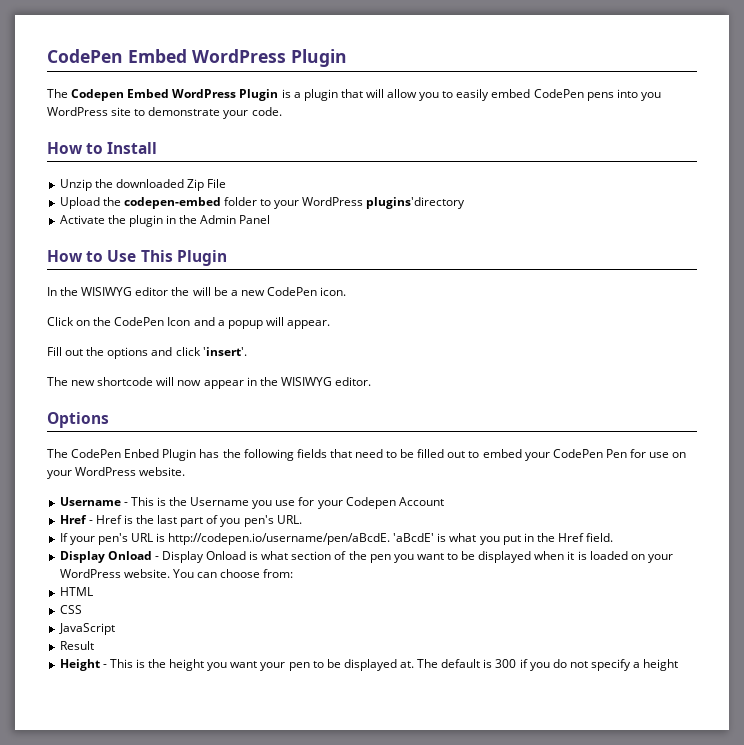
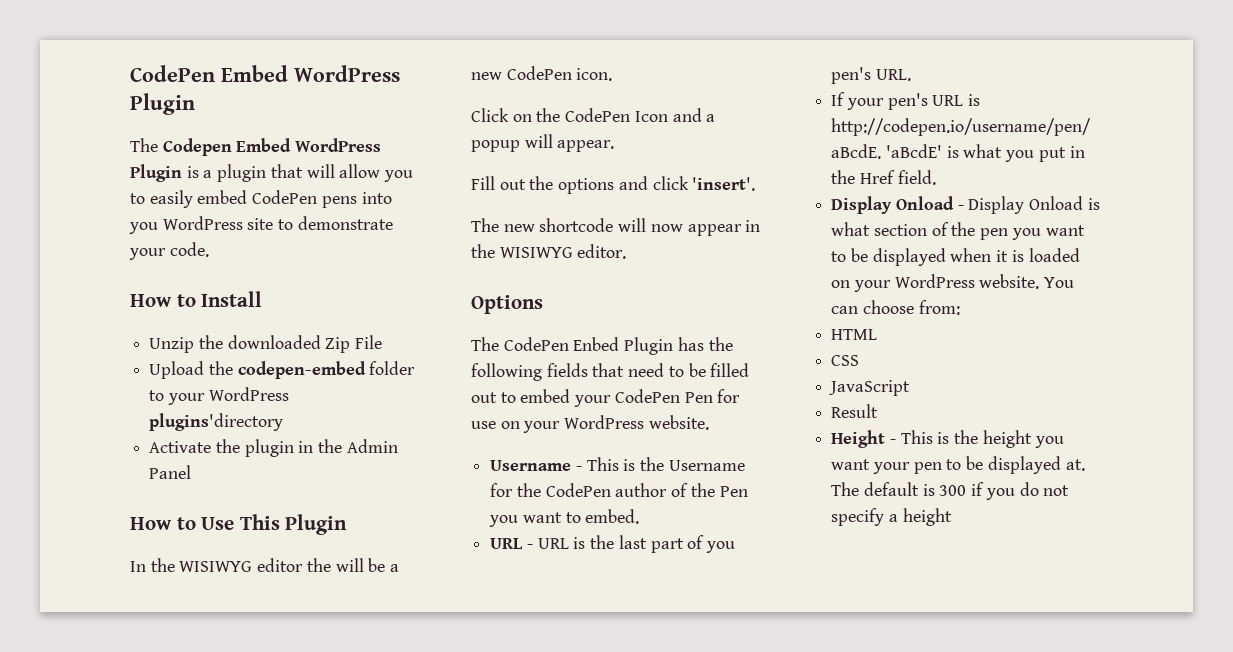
- Username - This is the Username you use for your Codepen Account
- Href - Href is the last part of you pen's URL.
+ Username - This is the Username for the CodePen author of the Pen you want to embed.
+ URL - URL is the last part of you pen's URL.

